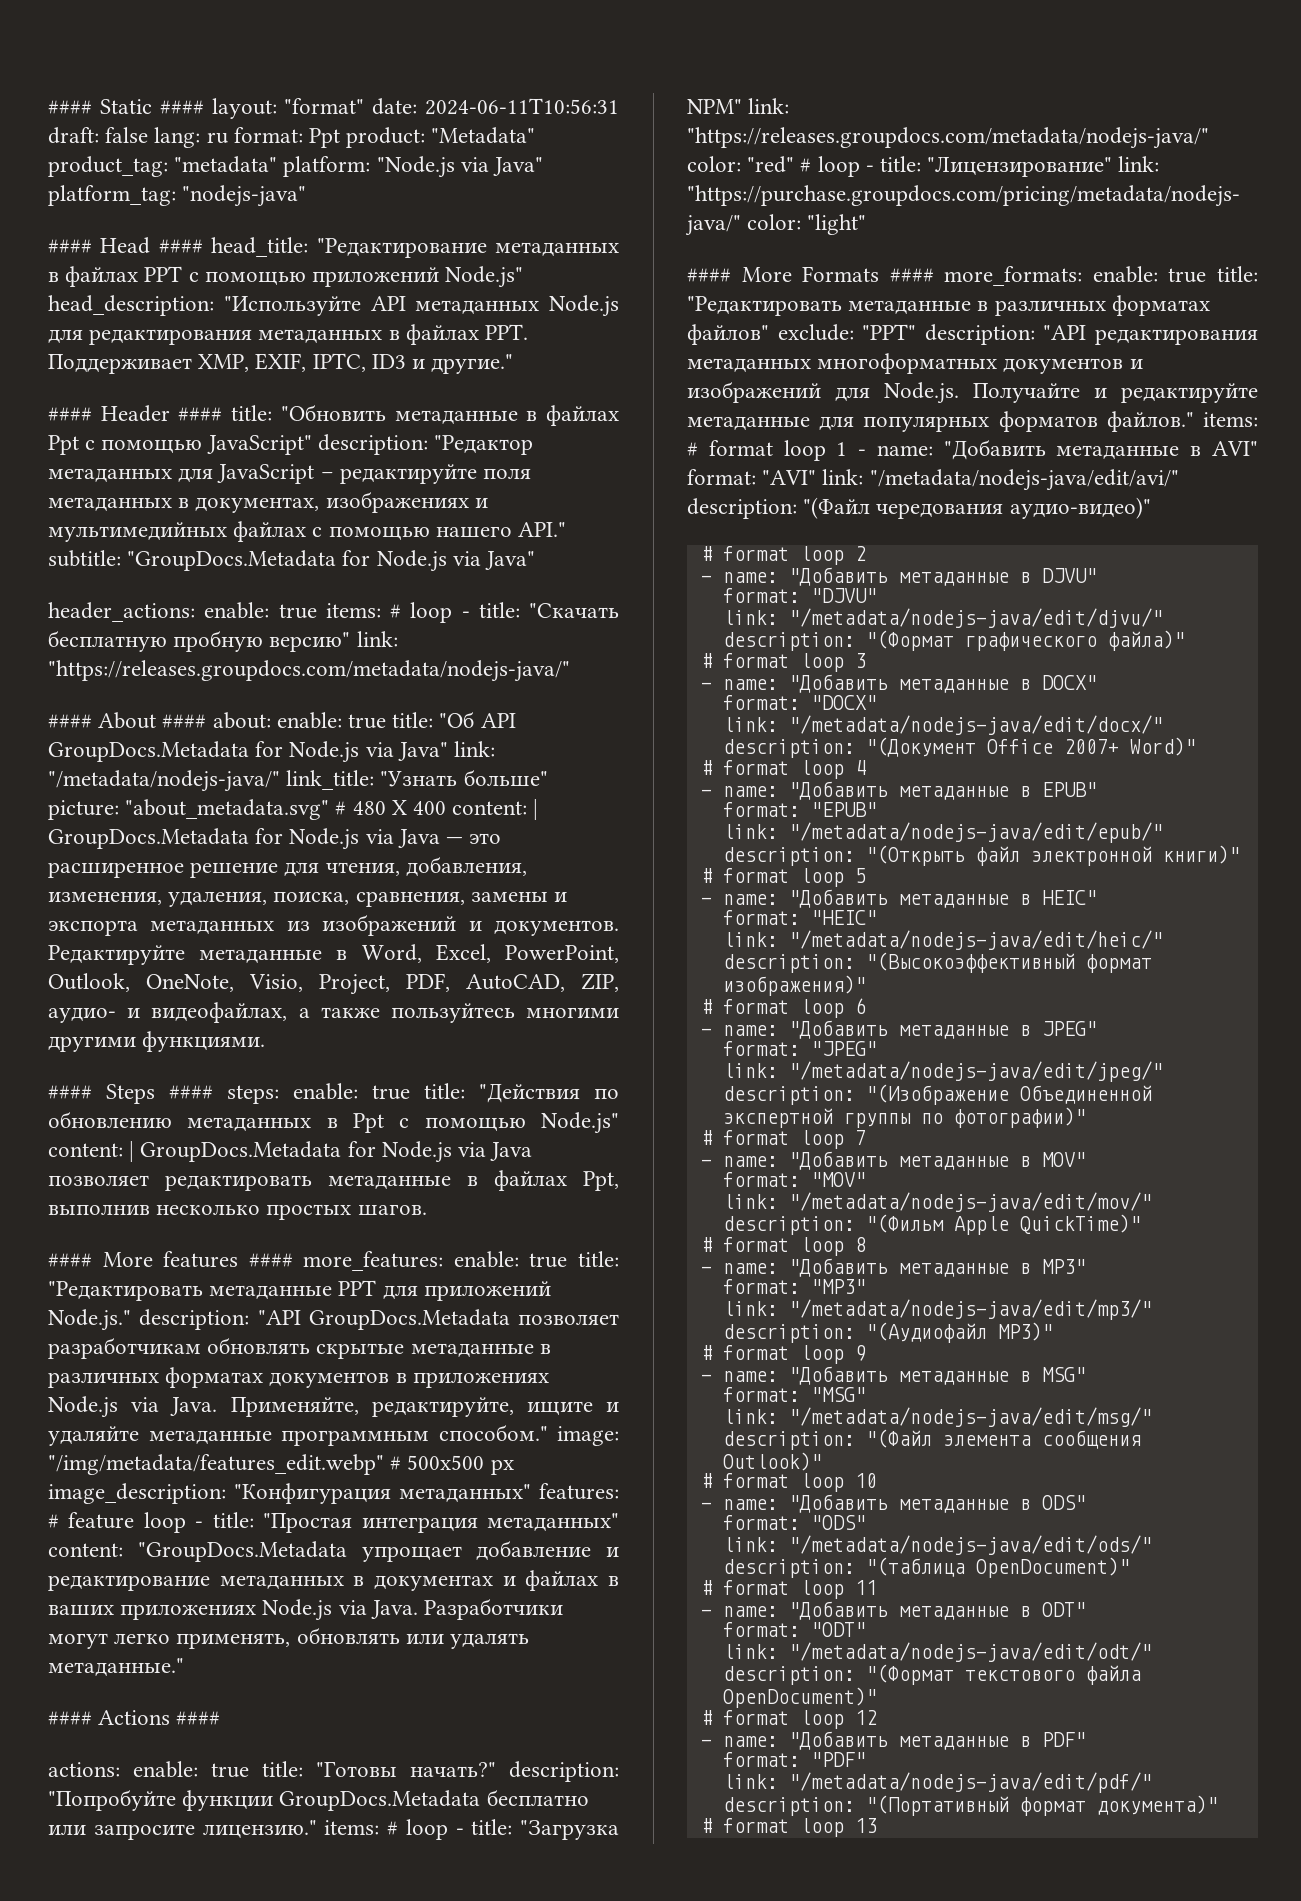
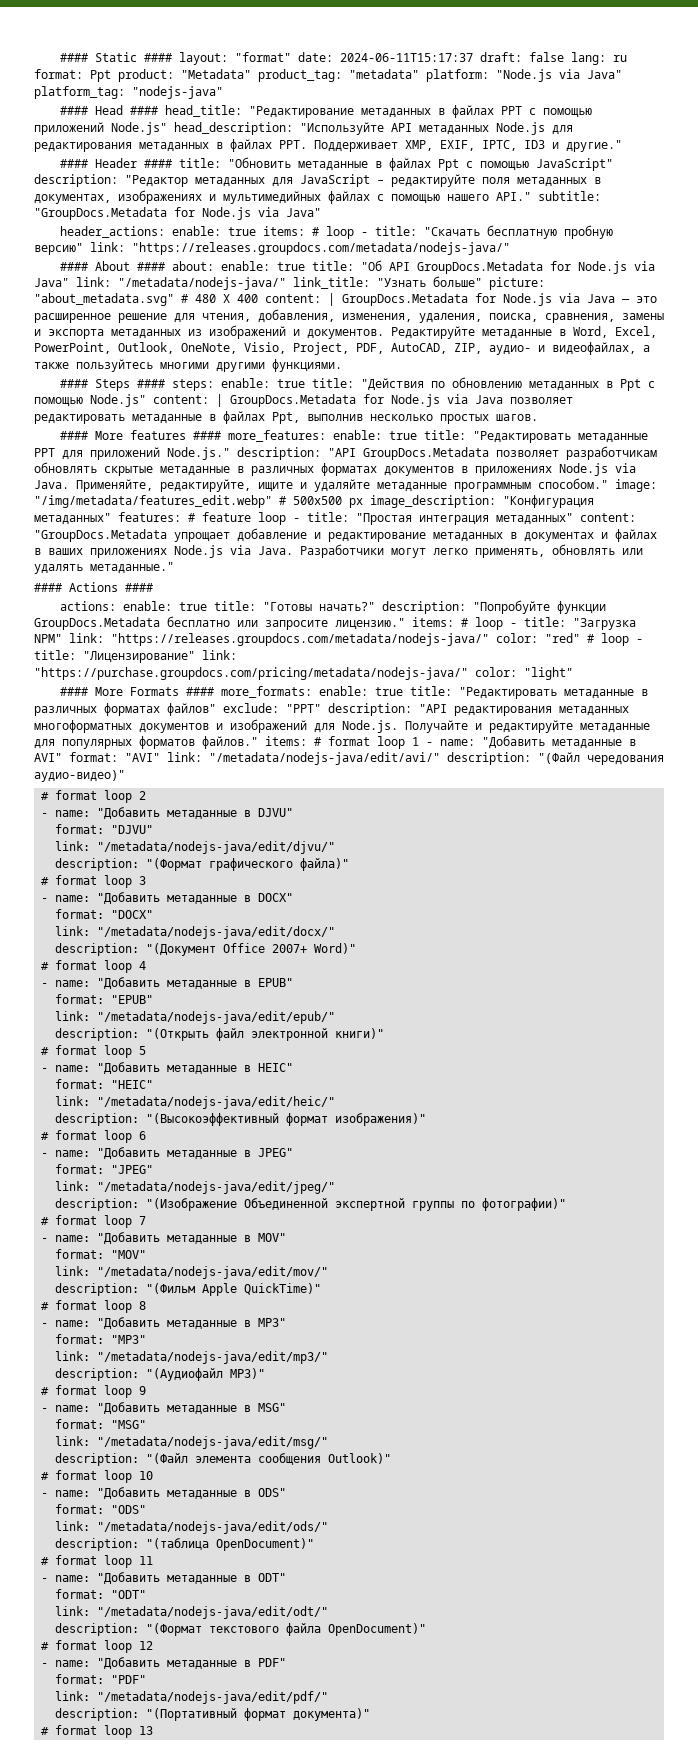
- #### Static #### layout: "format" date: 2024-06-11T10:56:31 draft: false lang: ru format: Ppt product: "Metadata" product_tag: "metadata" platform: "Node.js via Java" platform_tag: "nodejs-java"
+ #### Static #### layout: "format" date: 2024-06-11T15:17:37 draft: false lang: ru format: Ppt product: "Metadata" product_tag: "metadata" platform: "Node.js via Java" platform_tag: "nodejs-java"

